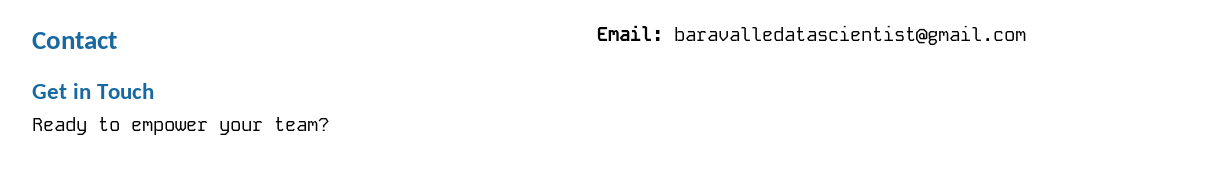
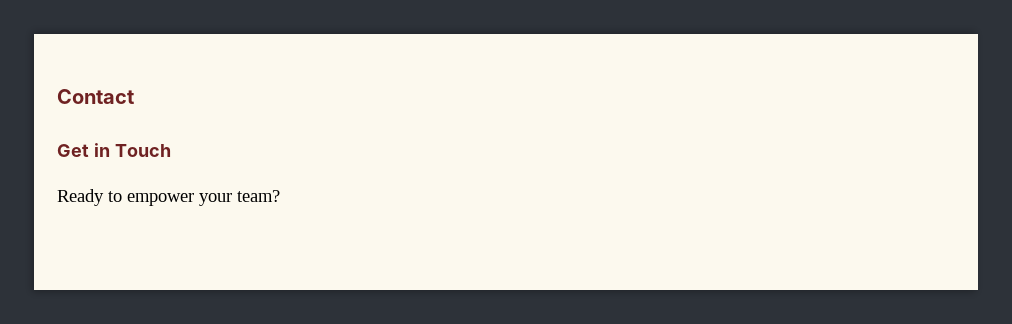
- Email: baravalledatascientist@gmail.com

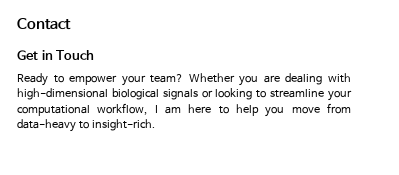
+ Whether you are dealing with high-dimensional biological signals or looking to streamline your computational workflow, I am here to help you move from data-heavy to insight-rich.

